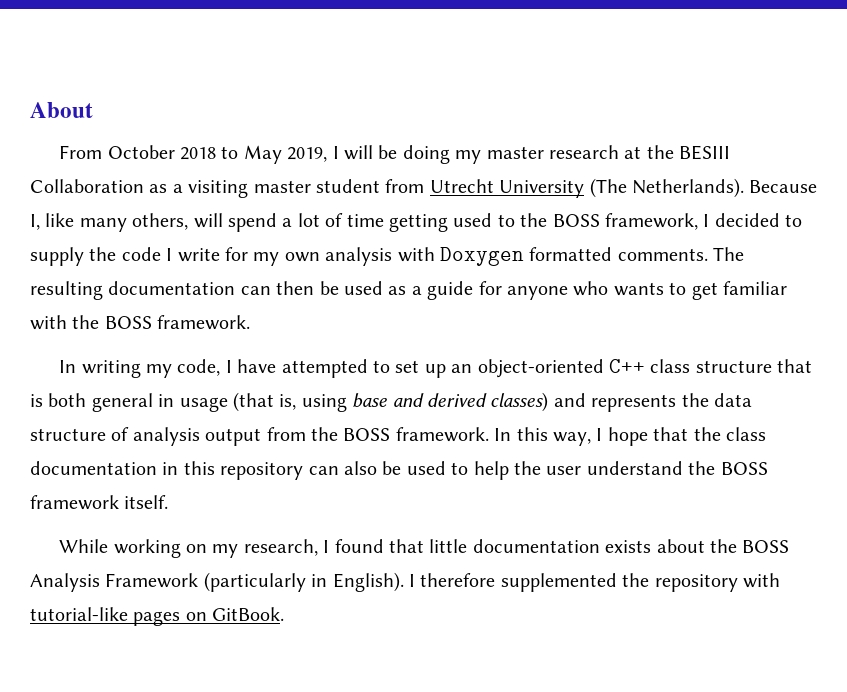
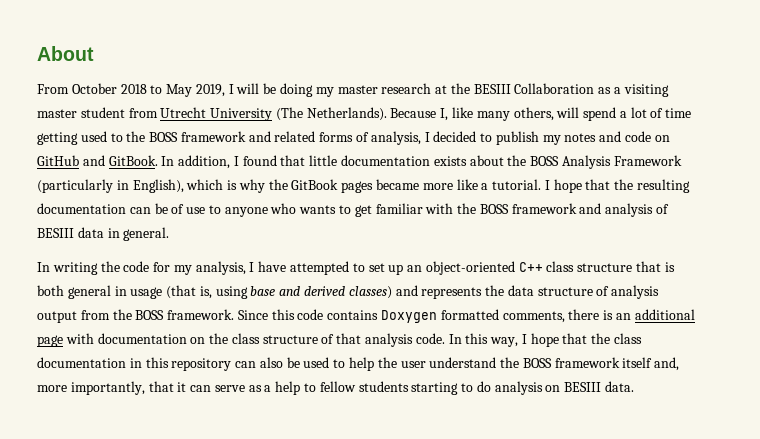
- Because I, like many others, will spend a lot of time getting used to the BOSS framework, I decided to supply the code I write for my own analysis with Doxygen formatted comments. The resulting documentation can then be used as a guide for anyone who wants to get familiar with the BOSS framework.
- In writing my code, I have attempted to set up an object-oriented C++ class structure that is both general in usage (that is, using base and derived classes) and represents the data structure of analysis output from the BOSS framework.
+ Because I, like many others, will spend a lot of time getting used to the BOSS framework and related forms of analysis, I decided to publish my notes and code on GitHub and GitBook. In addition, I found that little documentation exists about the BOSS Analysis Framework (particularly in English), which is why the GitBook pages became more like a tutorial. I hope that the resulting documentation can be of use to anyone who wants to get familiar with the BOSS framework and analysis of BESIII data in general.
+ In writing the code for my analysis, I have attempted to set up an object-oriented C++ class structure that is both general in usage (that is, using base and derived classes) and represents the data structure of analysis output from the BOSS framework.
+ Since this code contains Doxygen formatted comments, there is an additional page with documentation on the class structure of that analysis code.
- In this way, I hope that the class documentation in this repository can also be used to help the user understand the BOSS framework itself.
- While working on my research, I found that little documentation exists about the BOSS Analysis Framework (particularly in English). I therefore supplemented the repository with tutorial-like pages on GitBook.
+ In this way, I hope that the class documentation in this repository can also be used to help the user understand the BOSS framework itself and, more importantly, that it can serve as a help to fellow students starting to do analysis on BESIII data.

